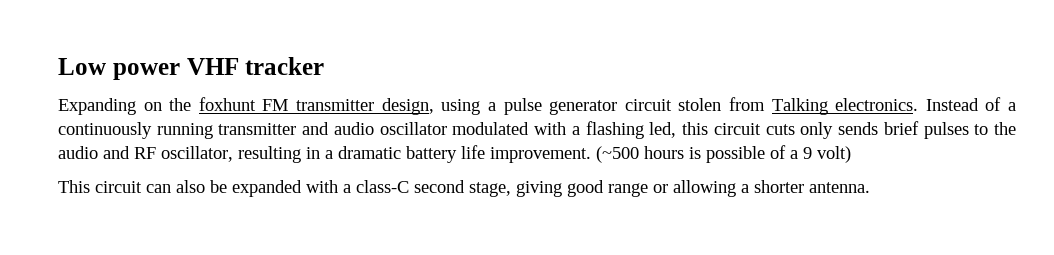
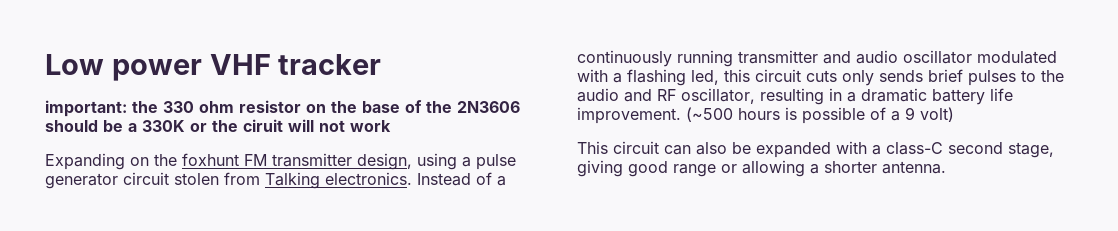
+ important: the 330 ohm resistor on the base of the 2N3606 should be a 330K or the ciruit will not work

